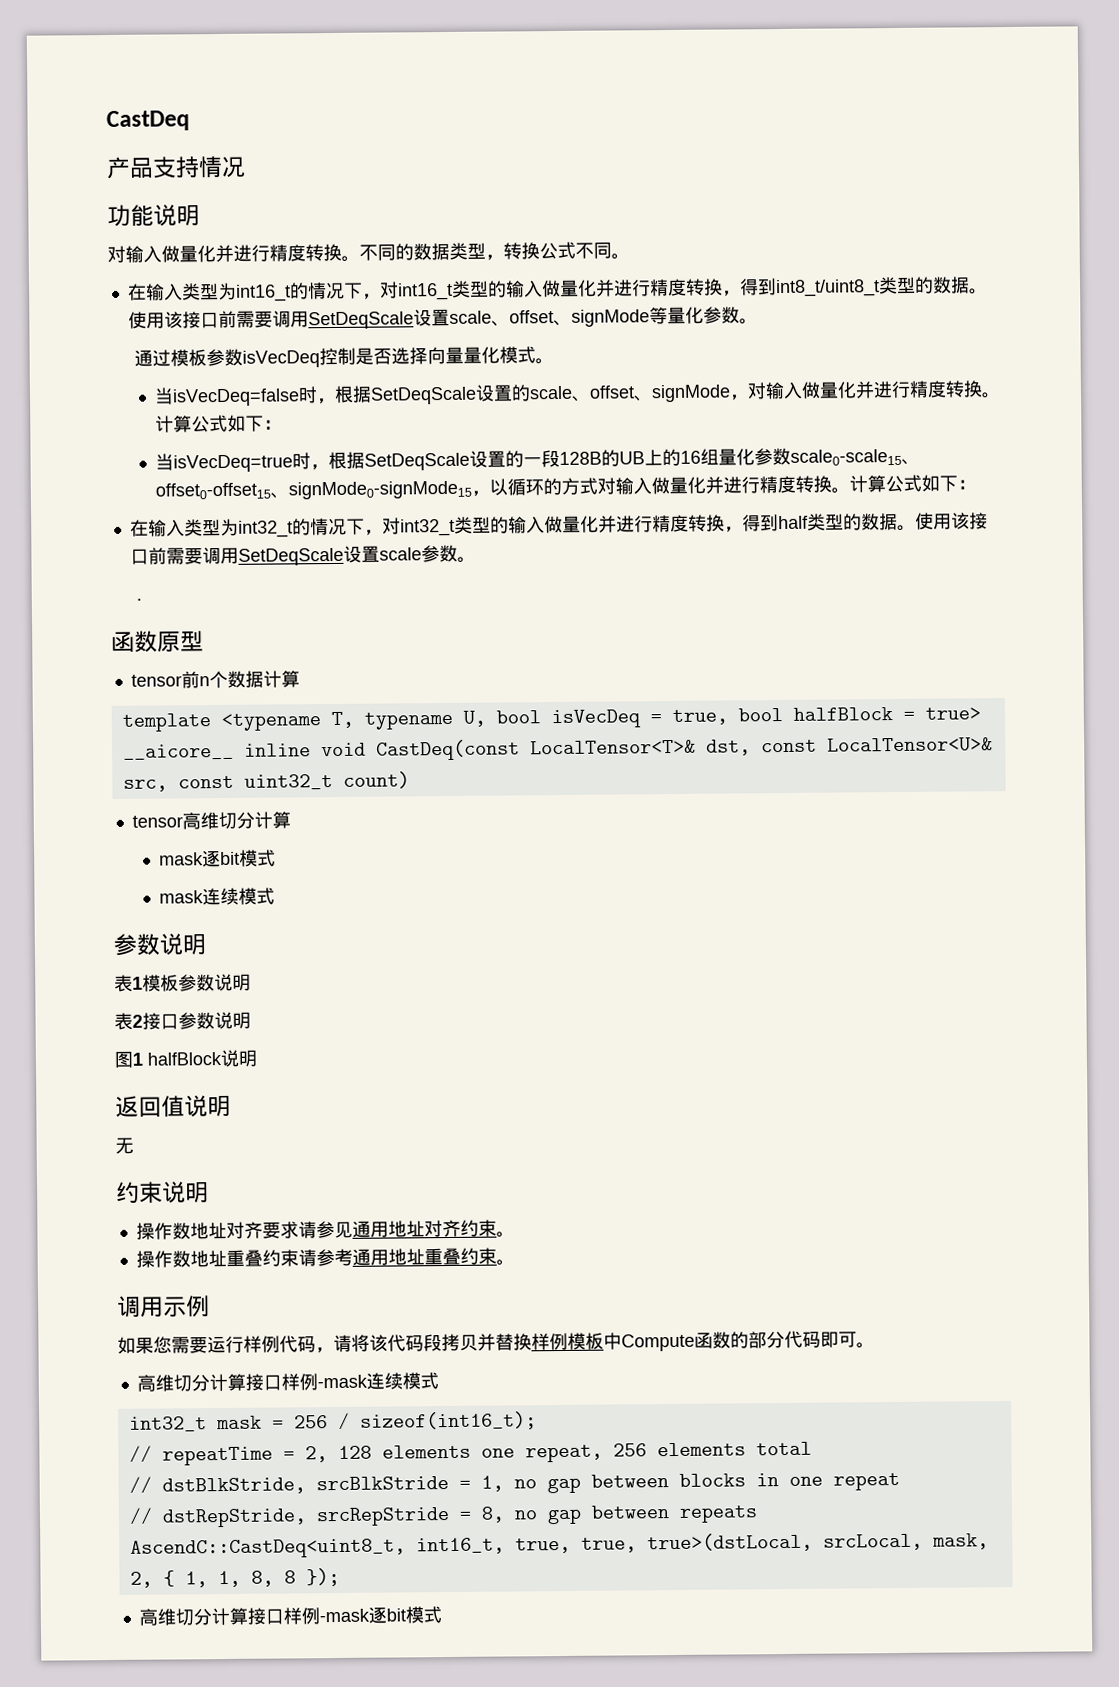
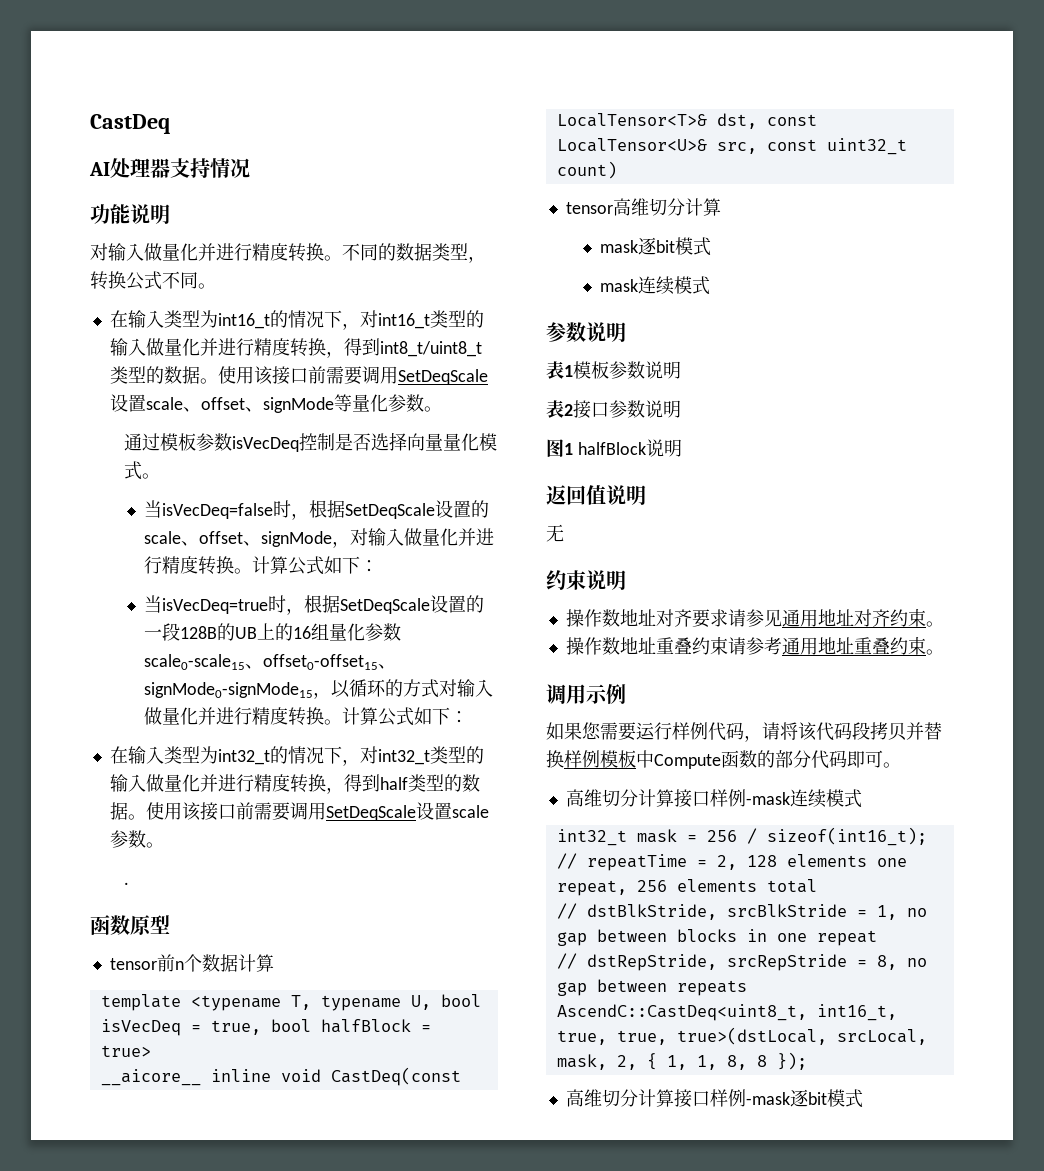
- 产品支持情况
+ AI处理器支持情况

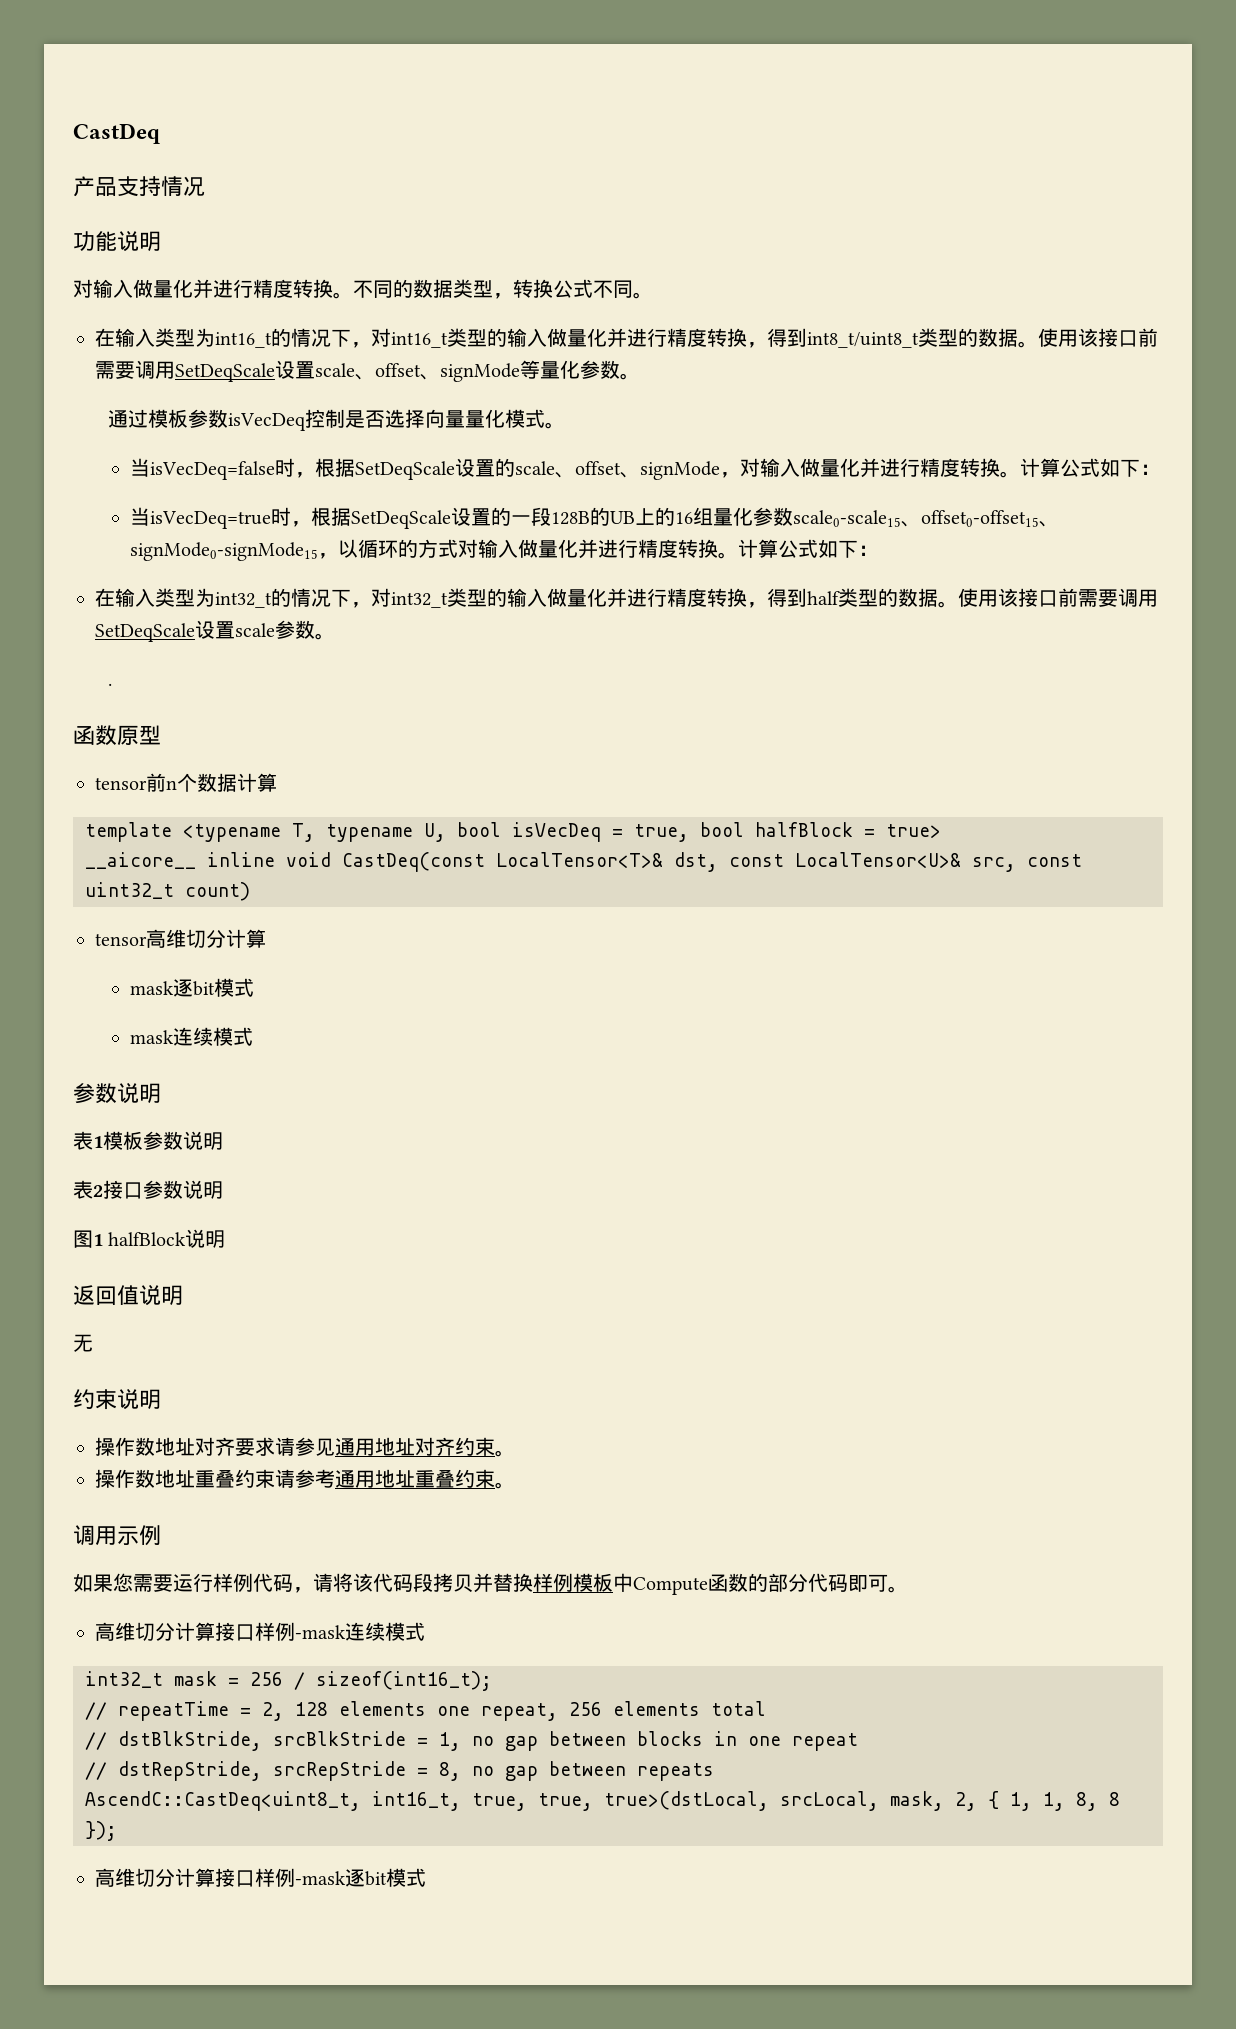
- AI处理器支持情况
+ 产品支持情况

